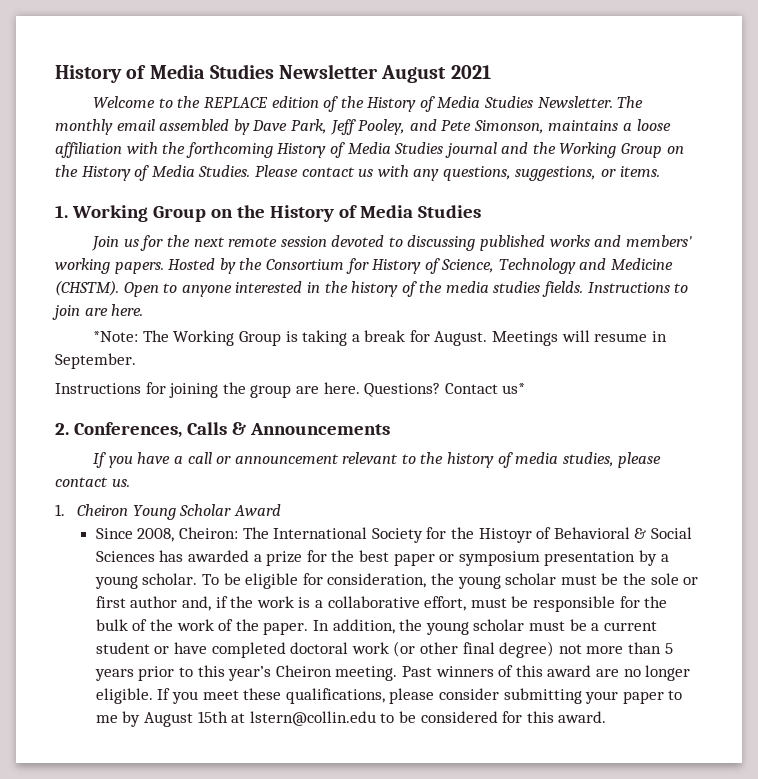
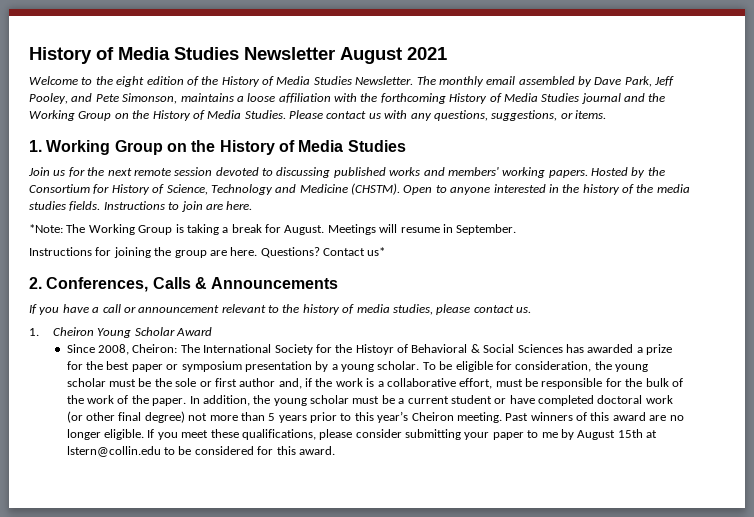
- Welcome to the REPLACE edition of the History of Media Studies Newsletter.
+ Welcome to the eight edition of the History of Media Studies Newsletter.

